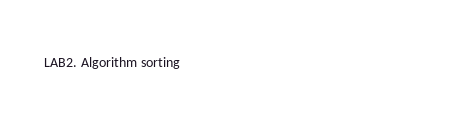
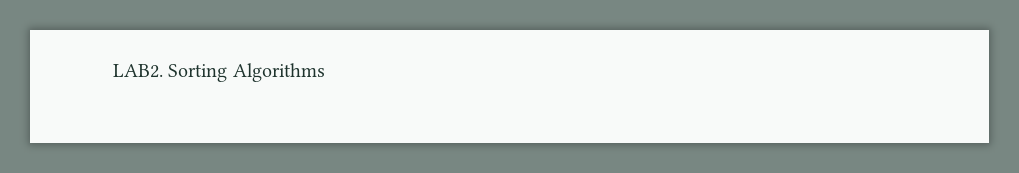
- Algorithm sorting
+ Sorting Algorithms

